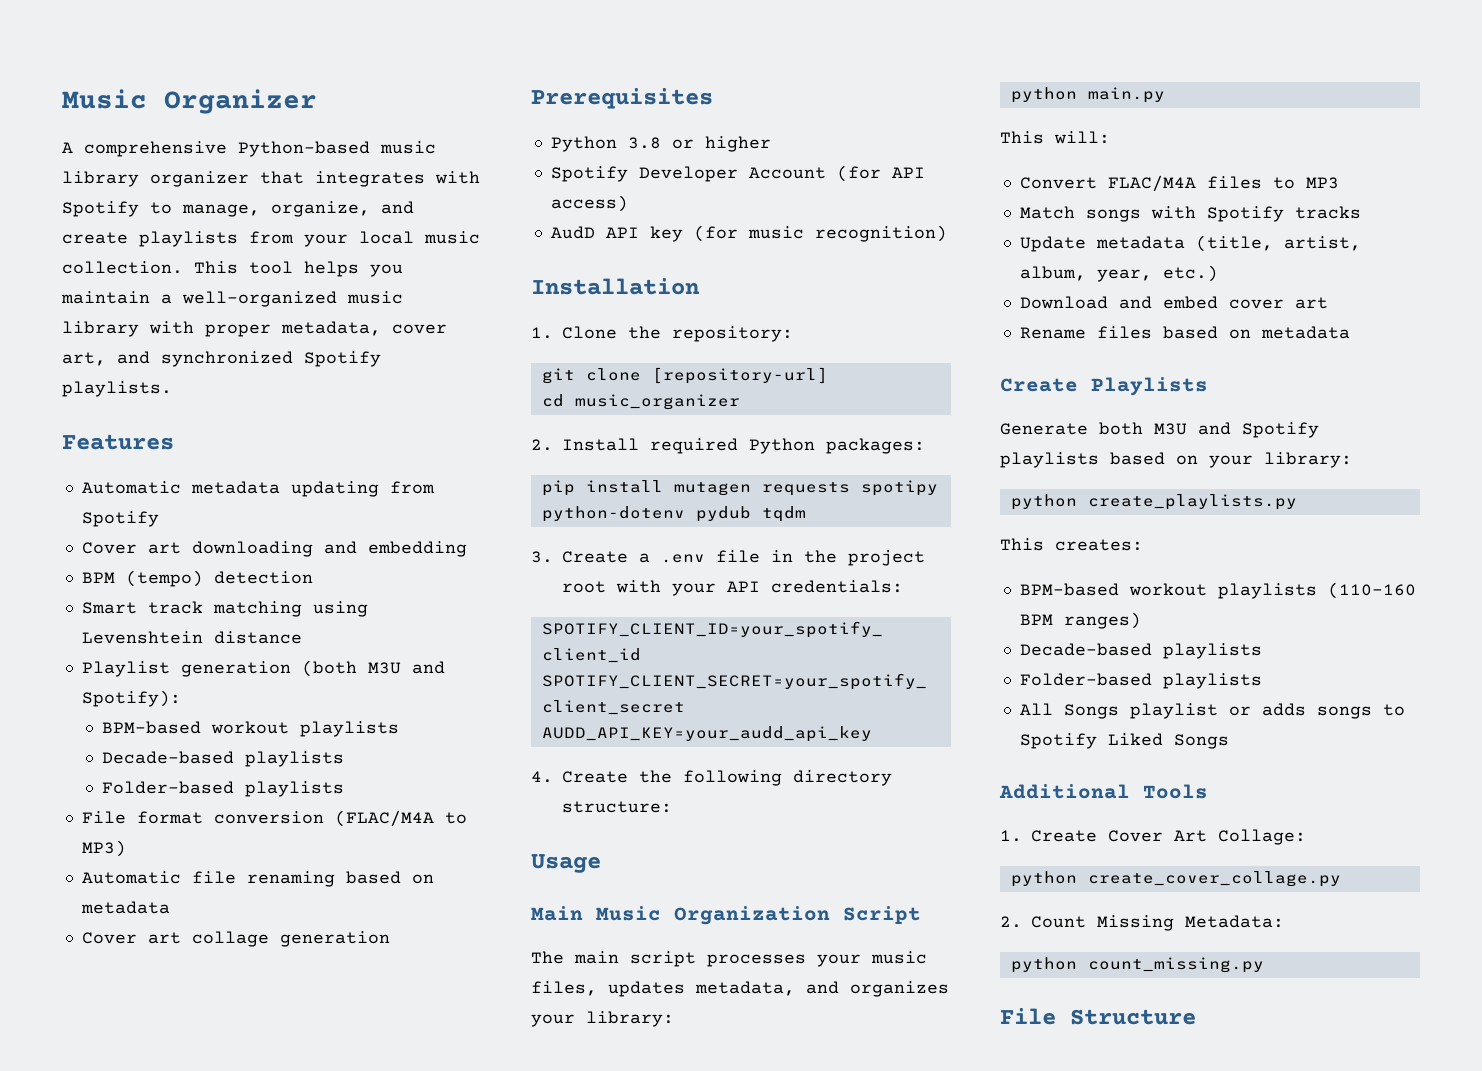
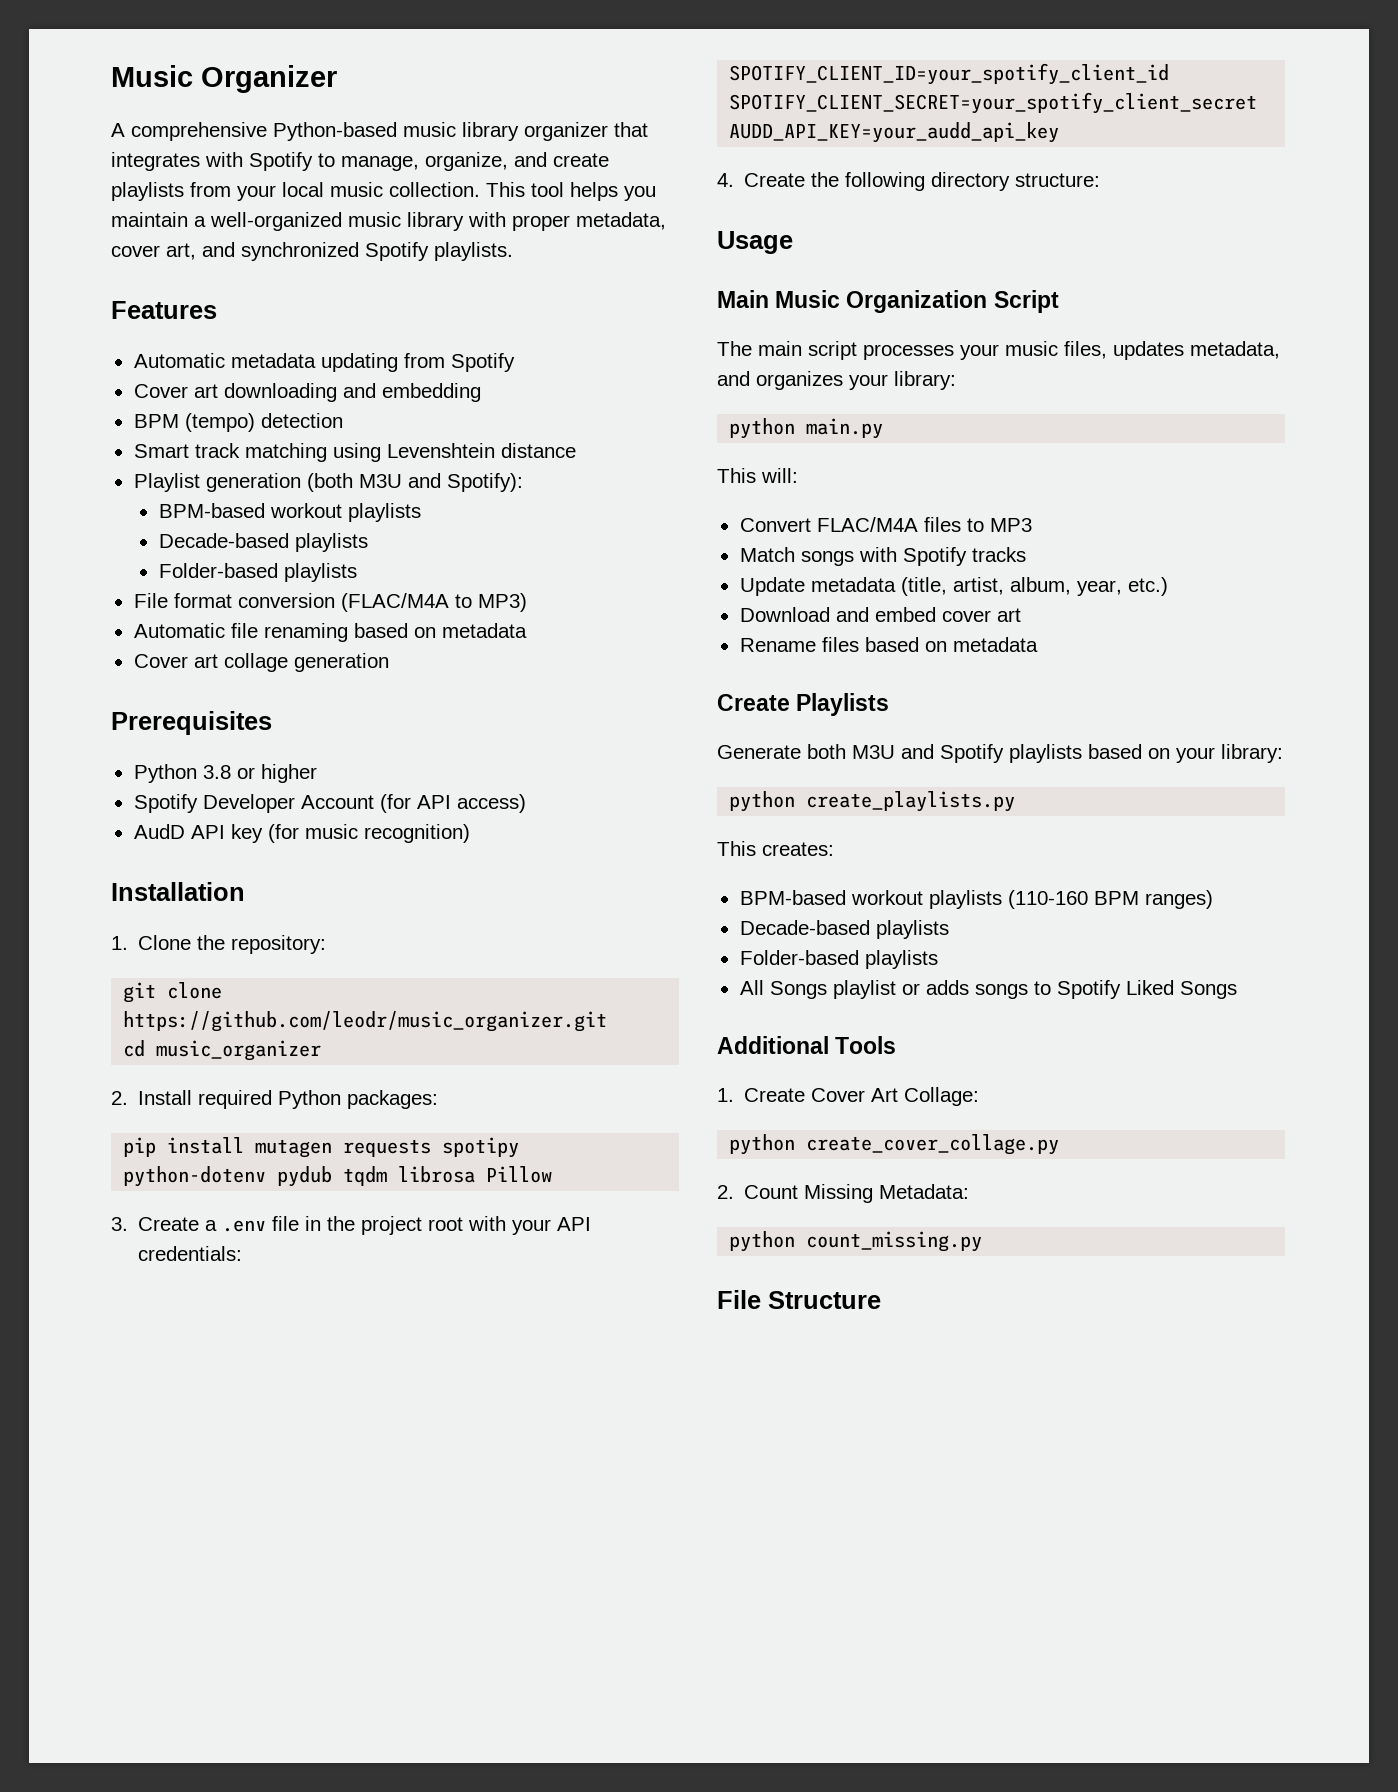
- git clone [repository-url]
+ git clone https://github.com/leodr/music_organizer.git
- pip install mutagen requests spotipy python-dotenv pydub tqdm
+ pip install mutagen requests spotipy python-dotenv pydub tqdm librosa Pillow

